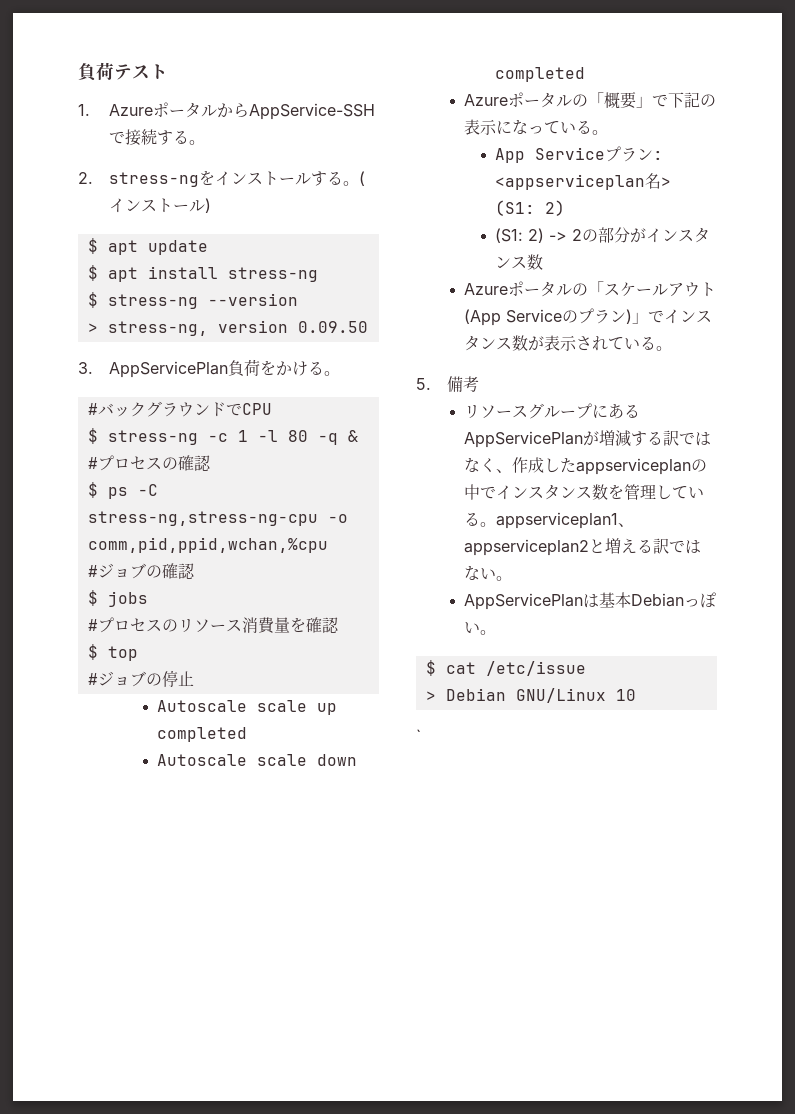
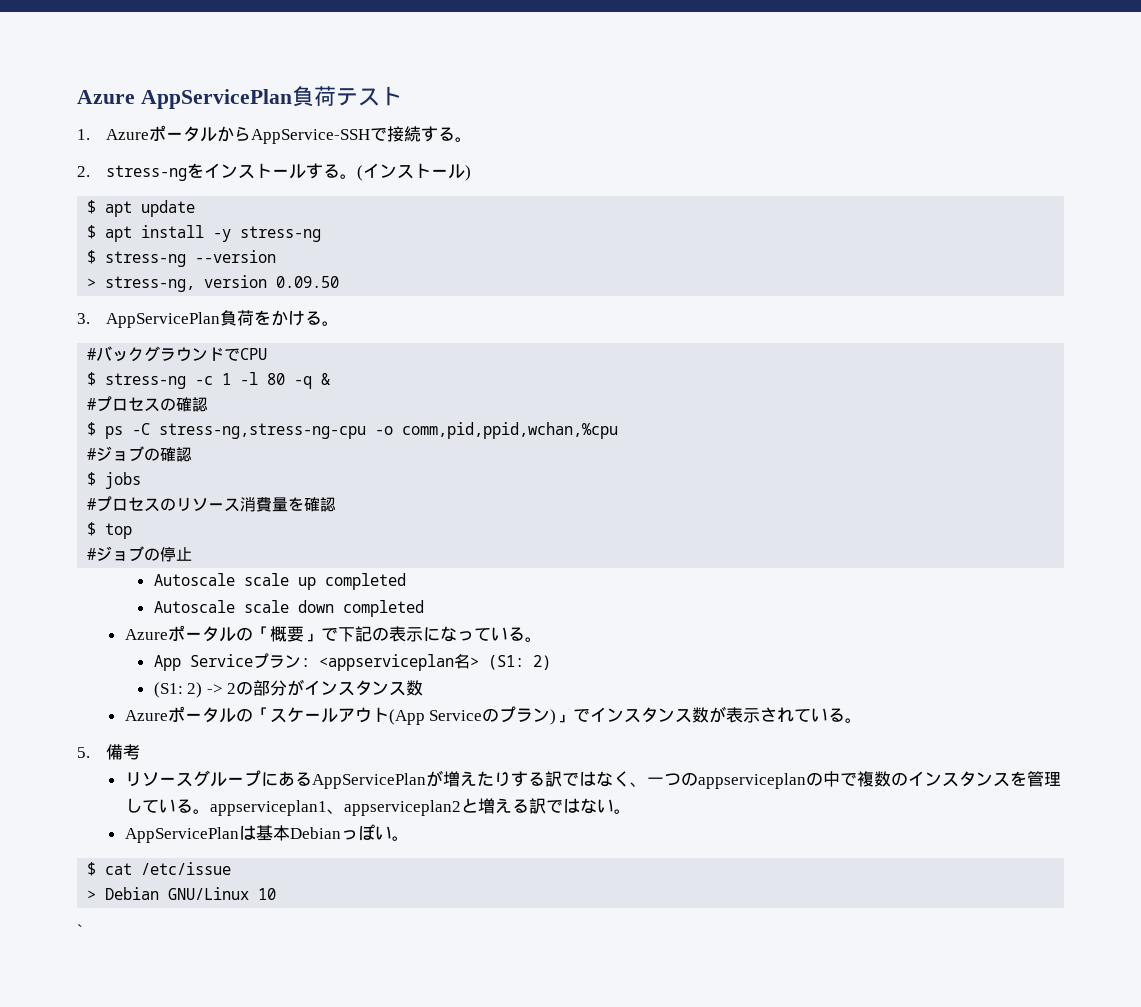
- 負荷テスト
+ Azure AppServicePlan負荷テスト
- $ apt install stress-ng
+ $ apt install -y stress-ng
- リソースグループにあるAppServicePlanが増減する訳ではなく、作成したappserviceplanの中でインスタンス数を管理している。appserviceplan1、appserviceplan2と増える訳ではない。
+ リソースグループにあるAppServicePlanが増えたりする訳ではなく、一つのappserviceplanの中で複数のインスタンスを管理している。appserviceplan1、appserviceplan2と増える訳ではない。

